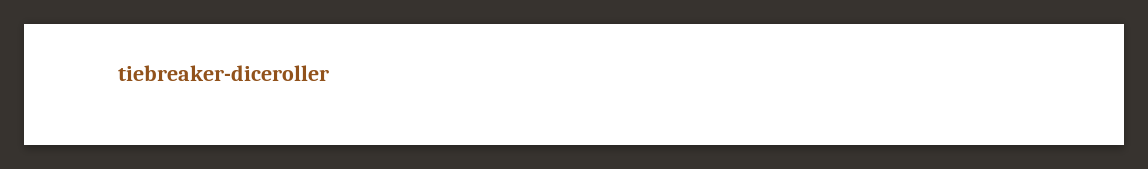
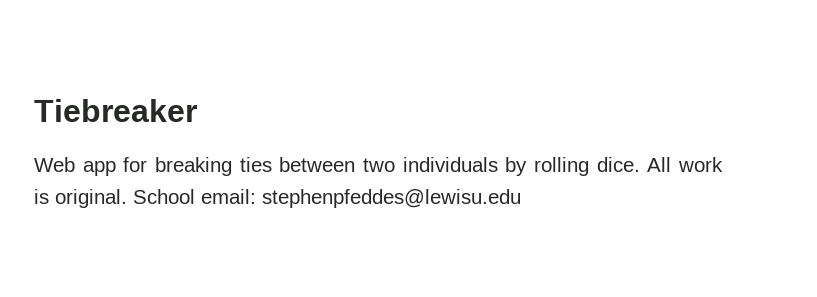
- tiebreaker-diceroller
+ Tiebreaker
+ Web app for breaking ties between two individuals by rolling dice. All work is original. School email: stephenpfeddes@lewisu.edu

